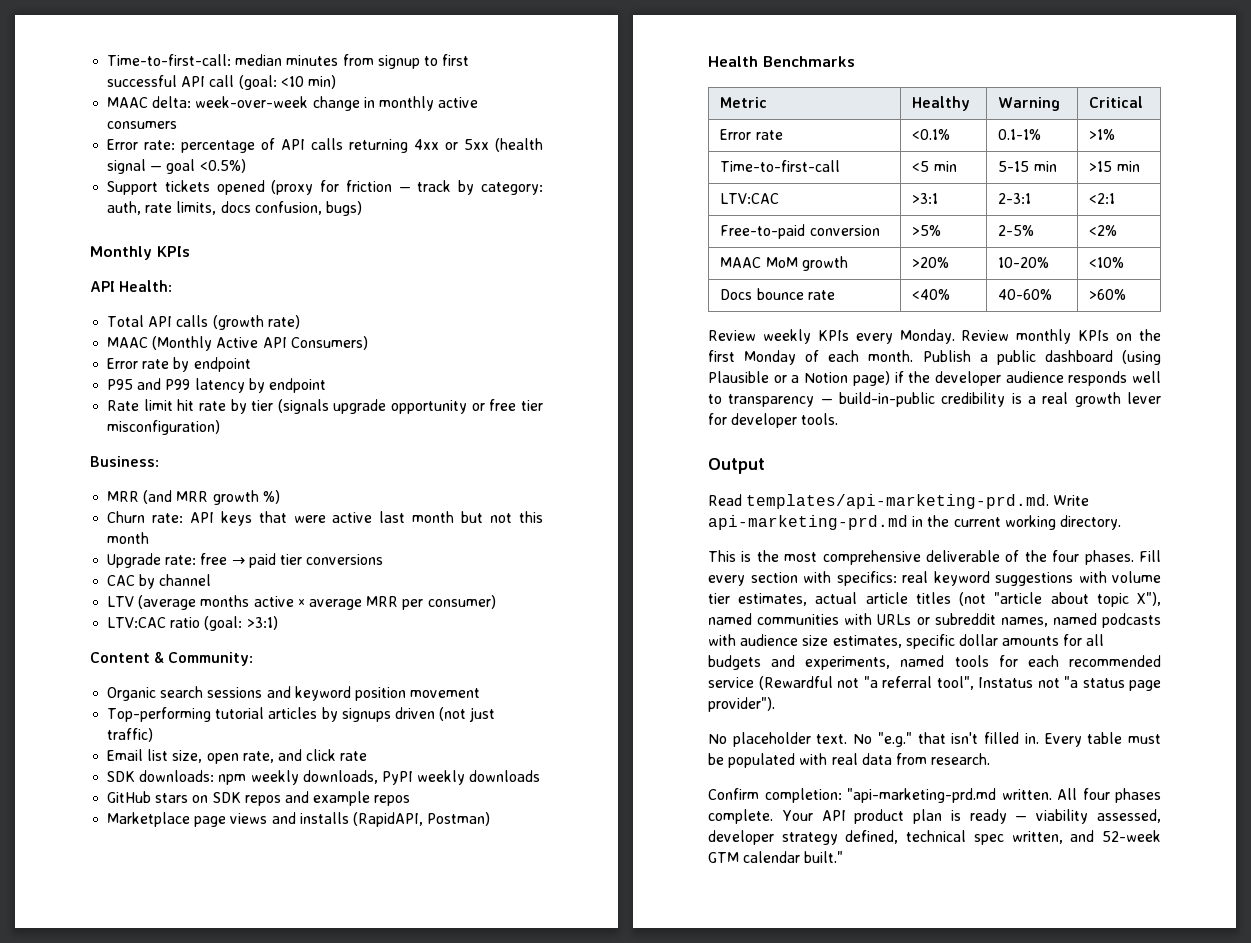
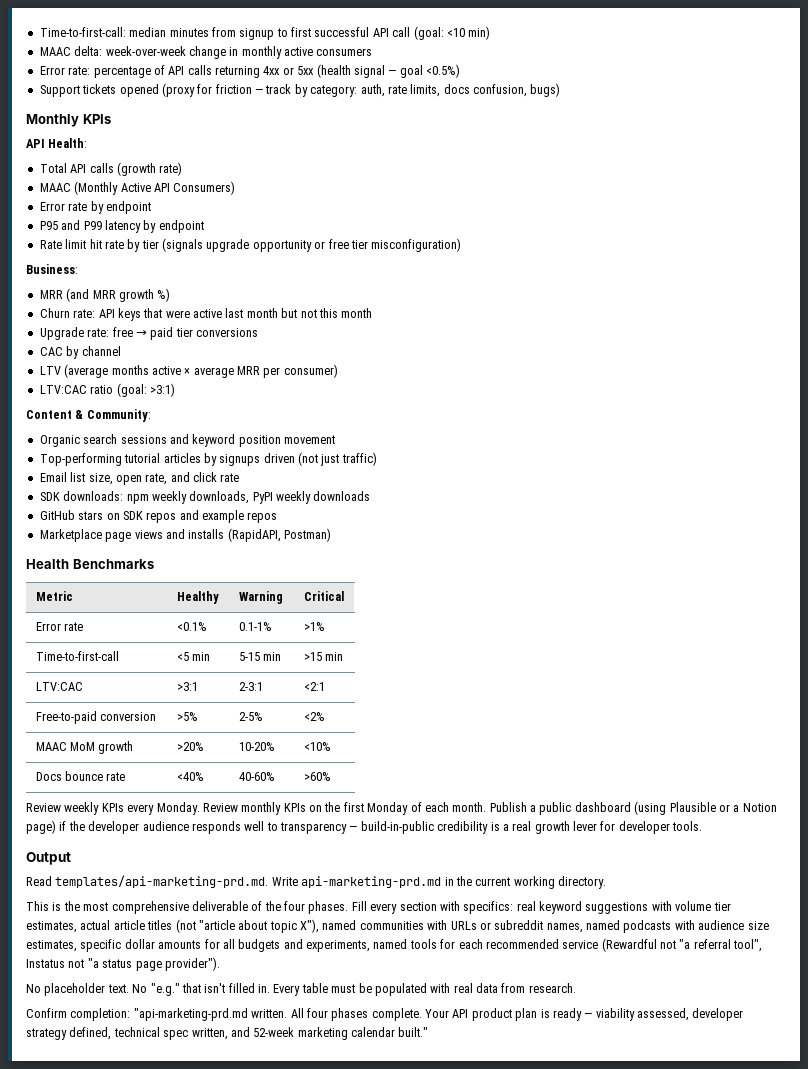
- Your API product plan is ready — viability assessed, developer strategy defined, technical spec written, and 52-week GTM calendar built."
+ Your API product plan is ready — viability assessed, developer strategy defined, technical spec written, and 52-week marketing calendar built."

